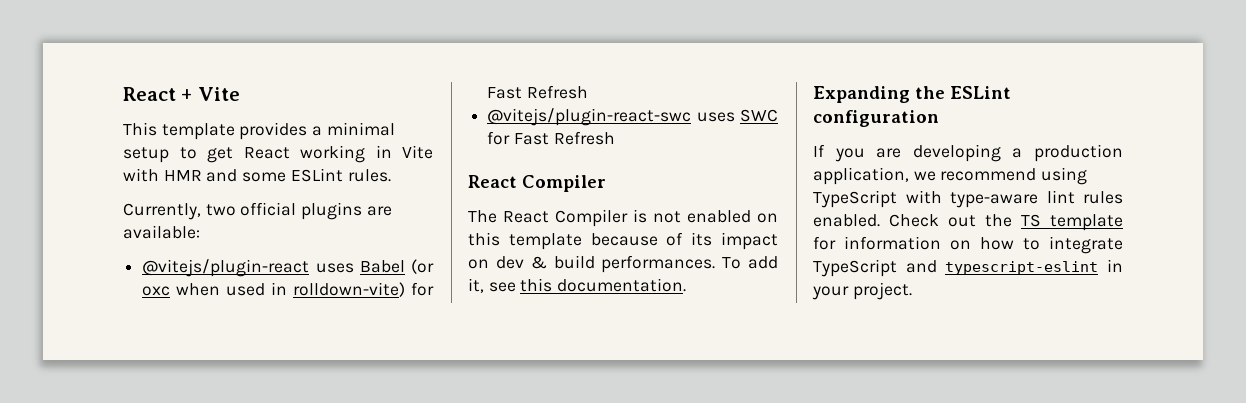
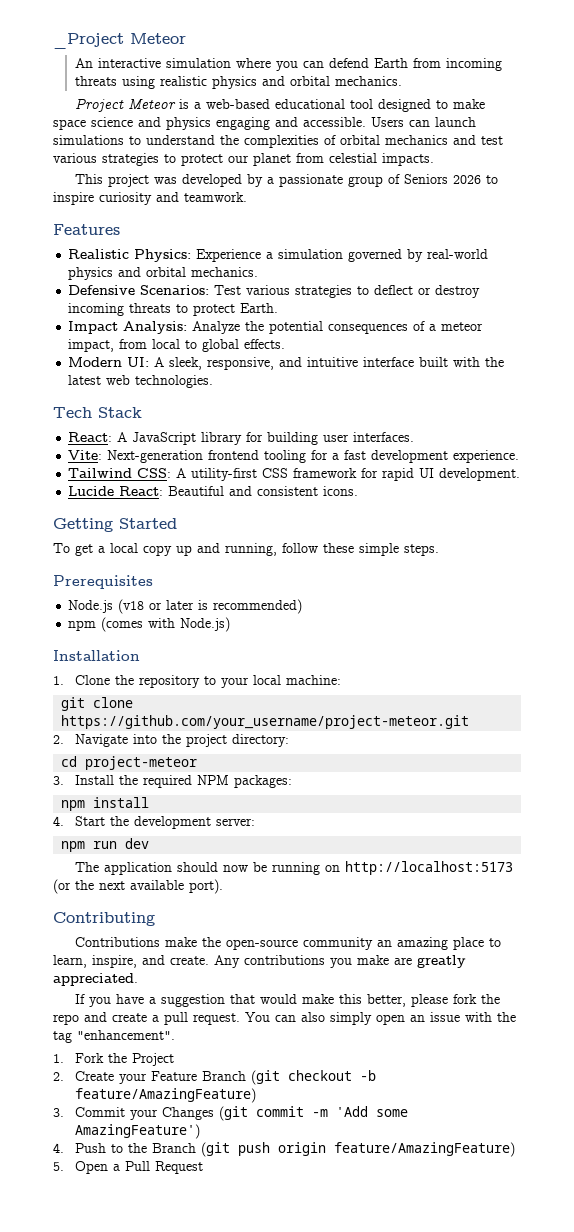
- React + Vite
- This template provides a minimal setup to get React working in Vite with HMR and some ESLint rules.
- Currently, two official plugins are available:
- @vitejs/plugin-react uses Babel (or oxc when used in rolldown-vite) for Fast Refresh
- @vitejs/plugin-react-swc uses SWC for Fast Refresh
- React Compiler
- The React Compiler is not enabled on this template because of its impact on dev & build performances. To add it, see this documentation.
- Expanding the ESLint configuration
- If you are developing a production application, we recommend using TypeScript with type-aware lint rules enabled. Check out the TS template for information on how to integrate TypeScript and typescript-eslint in your project.
+ _Project Meteor
+ An interactive simulation where you can defend Earth from incoming threats using realistic physics and orbital mechanics.
+ Project Meteor is a web-based educational tool designed to make space science and physics engaging and accessible. Users can launch simulations to understand the complexities of orbital mechanics and test various strategies to protect our planet from celestial impacts.
+ This project was developed by a passionate group of Seniors 2026 to inspire curiosity and teamwork.
+ Features
+ Realistic Physics: Experience a simulation governed by real-world physics and orbital mechanics.
+ Defensive Scenarios: Test various strategies to deflect or destroy incoming threats to protect Earth.
+ Impact Analysis: Analyze the potential consequences of a meteor impact, from local to global effects.
+ Modern UI: A sleek, responsive, and intuitive interface built with the latest web technologies.
+ Tech Stack
+ React: A JavaScript library for building user interfaces.
+ Vite: Next-generation frontend tooling for a fast development experience.
+ Tailwind CSS: A utility-first CSS framework for rapid UI development.
+ Lucide React: Beautiful and consistent icons.
+ Getting Started
+ To get a local copy up and running, follow these simple steps.
+ Prerequisites
+ Node.js (v18 or later is recommended)
+ npm (comes with Node.js)
+ Installation
+ 1. Clone the repository to your local machine:
+ git clone https://github.com/your_username/project-meteor.git
+ 2. Navigate into the project directory:
+ cd project-meteor
+ 3. Install the required NPM packages:
+ npm install
+ 4. Start the development server:
+ npm run dev
+ The application should now be running on http://localhost:5173 (or the next available port).
+ Contributing
+ Contributions make the open-source community an amazing place to learn, inspire, and create. Any contributions you make are greatly appreciated.
+ If you have a suggestion that would make this better, please fork the repo and create a pull request. You can also simply open an issue with the tag "enhancement".
+ 1. Fork the Project
+ 2. Create your Feature Branch (git checkout -b feature/AmazingFeature)
+ 3. Commit your Changes (git commit -m 'Add some AmazingFeature')
+ 4. Push to the Branch (git push origin feature/AmazingFeature)
+ 5. Open a Pull Request

